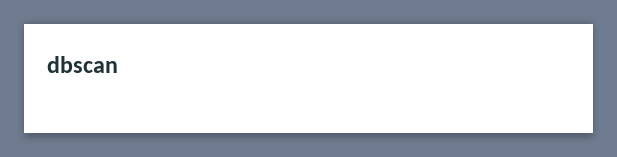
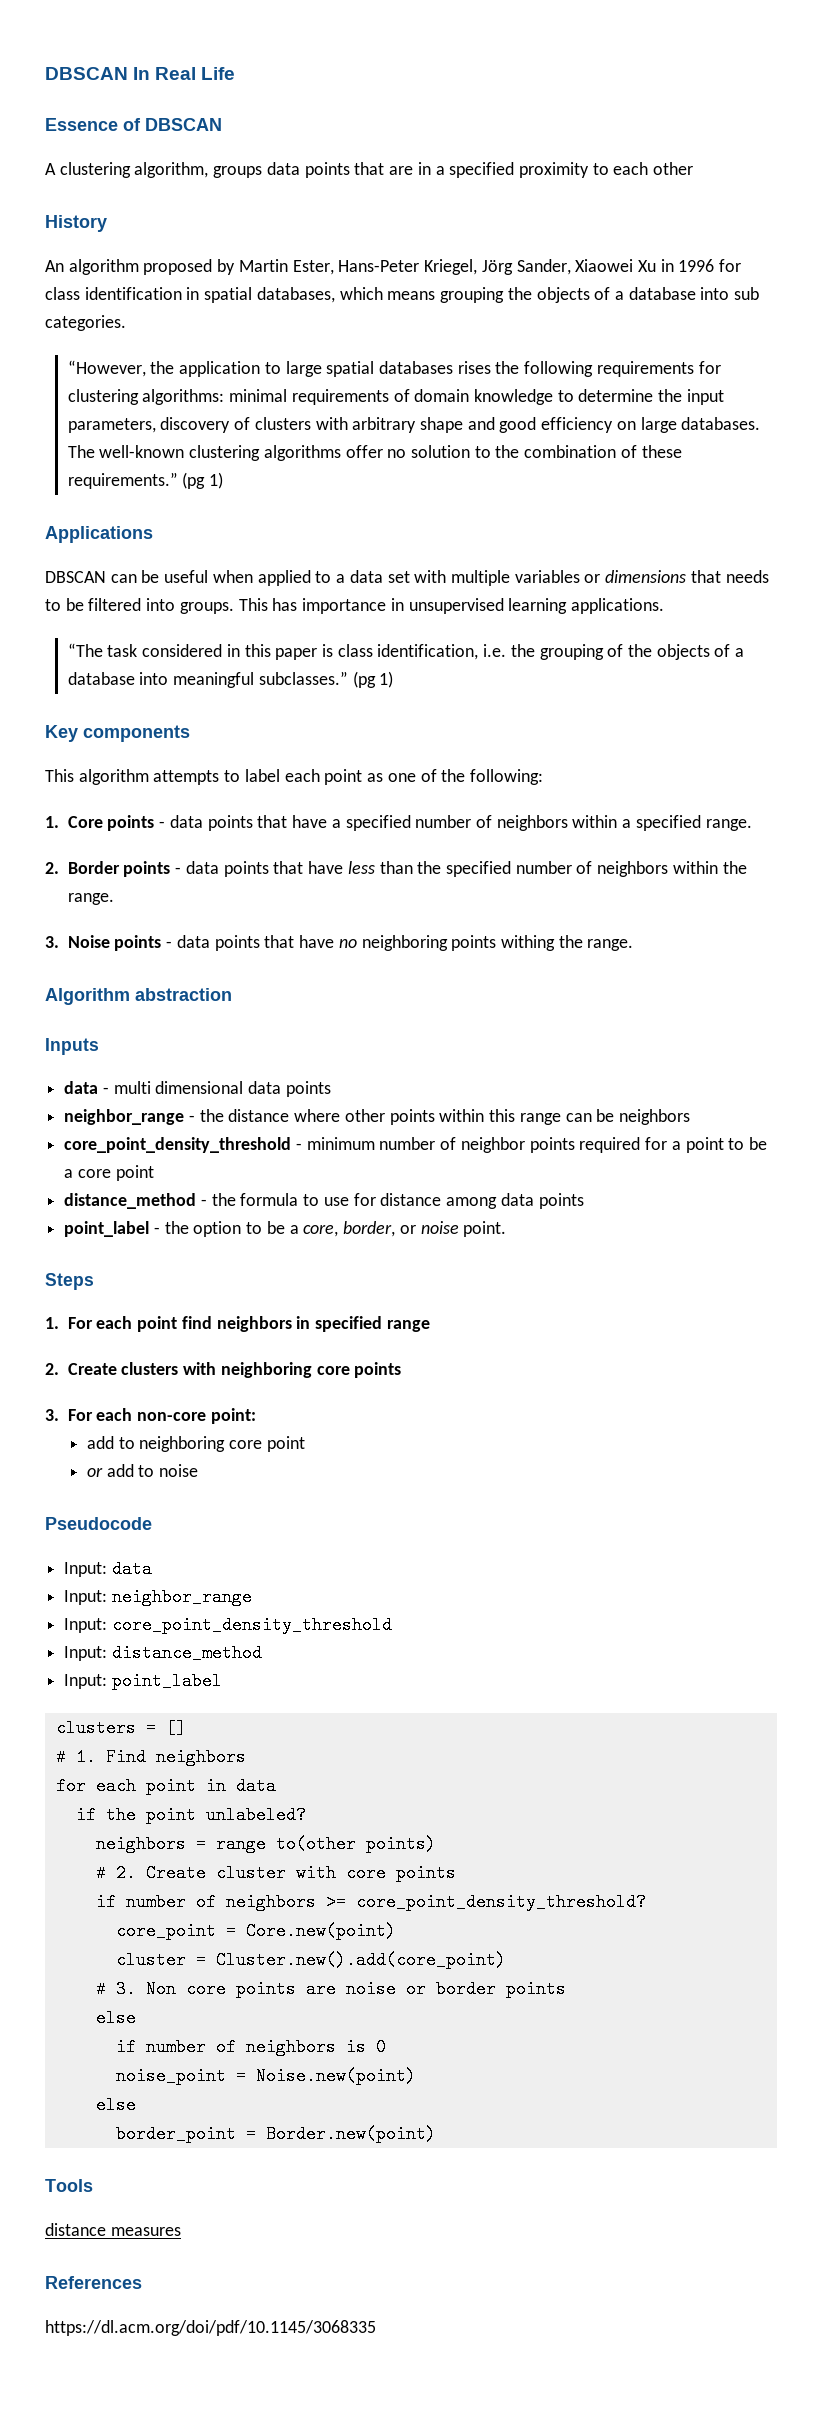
- dbscan
+ DBSCAN In Real Life
+ Essence of DBSCAN
+ A clustering algorithm, groups data points that are in a specified proximity to each other
+ History
+ An algorithm proposed by Martin Ester, Hans-Peter Kriegel, Jörg Sander, Xiaowei Xu in 1996 for class identification in spatial databases, which means grouping the objects of a database into sub categories.
+ “However, the application to large spatial databases rises the following requirements for clustering algorithms: minimal requirements of domain knowledge to determine the input parameters, discovery of clusters with arbitrary shape and good efficiency on large databases. The well-known clustering algorithms offer no solution to the combination of these requirements.” (pg 1)
+ Applications
+ DBSCAN can be useful when applied to a data set with multiple variables or dimensions that needs to be filtered into groups. This has importance in unsupervised learning applications.
+ “The task considered in this paper is class identification, i.e. the grouping of the objects of a database into meaningful subclasses.” (pg 1)
+ Key components
+ This algorithm attempts to label each point as one of the following:
+ 1. Core points - data points that have a specified number of neighbors within a specified range.
+ 2. Border points - data points that have less than the specified number of neighbors within the range.
+ 3. Noise points - data points that have no neighboring points withing the range.
+ Algorithm abstraction
+ Inputs
+ data - multi dimensional data points
+ neighbor_range - the distance where other points within this range can be neighbors
+ core_point_density_threshold - minimum number of neighbor points required for a point to be a core point
+ distance_method - the formula to use for distance among data points
+ point_label - the option to be a core, border, or noise point.
+ Steps
+ 1. For each point find neighbors in specified range
+ 2. Create clusters with neighboring core points
+ 3. For each non-core point:
+ add to neighboring core point
+ or add to noise
+ Pseudocode
+ Input: data
+ Input: neighbor_range
+ Input: core_point_density_threshold
+ Input: distance_method
+ Input: point_label
+ clusters = []
+ # 1. Find neighbors
+ for each point in data
+ if the point unlabeled?
+ neighbors = range to(other points)
+ # 2. Create cluster with core points
+ if number of neighbors >= core_point_density_threshold?
+ core_point = Core.new(point)
+ cluster = Cluster.new().add(core_point)
+ # 3. Non core points are noise or border points
+ else
+ if number of neighbors is 0
+ noise_point = Noise.new(point)
+ else
+ border_point = Border.new(point)
+ Tools
+ distance measures
+ References
+ https://dl.acm.org/doi/pdf/10.1145/3068335

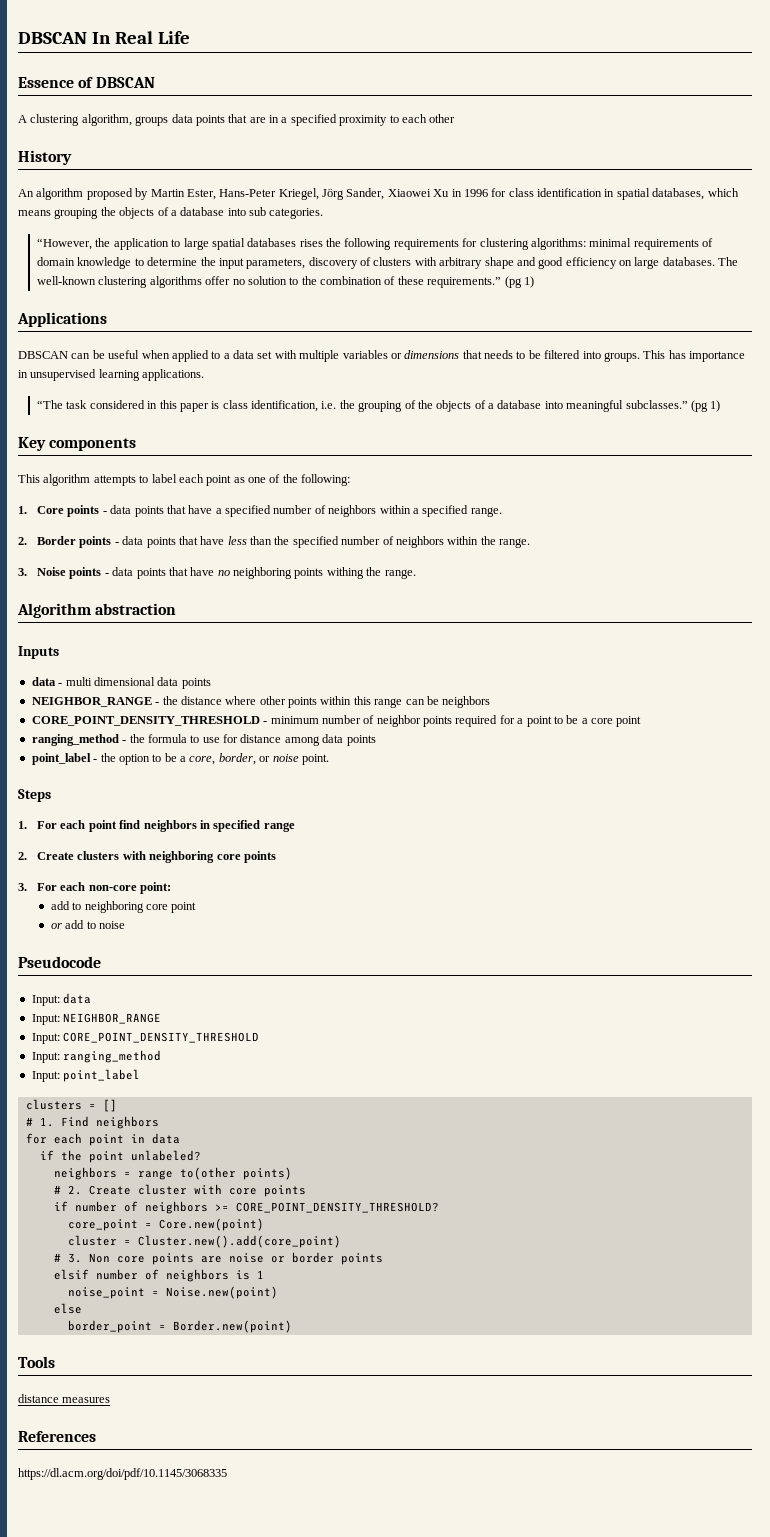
- neighbor_range - the distance where other points within this range can be neighbors
+ NEIGHBOR_RANGE - the distance where other points within this range can be neighbors
- core_point_density_threshold - minimum number of neighbor points required for a point to be a core point
+ CORE_POINT_DENSITY_THRESHOLD - minimum number of neighbor points required for a point to be a core point
- distance_method - the formula to use for distance among data points
+ ranging_method - the formula to use for distance among data points
- Input: neighbor_range
- Input: core_point_density_threshold
- Input: distance_method
+ Input: NEIGHBOR_RANGE
+ Input: CORE_POINT_DENSITY_THRESHOLD
+ Input: ranging_method
- if number of neighbors >= core_point_density_threshold?
+ if number of neighbors >= CORE_POINT_DENSITY_THRESHOLD?
  # 3. Non core points are noise or border points
- else
- if number of neighbors is 0
+ elsif number of neighbors is 1

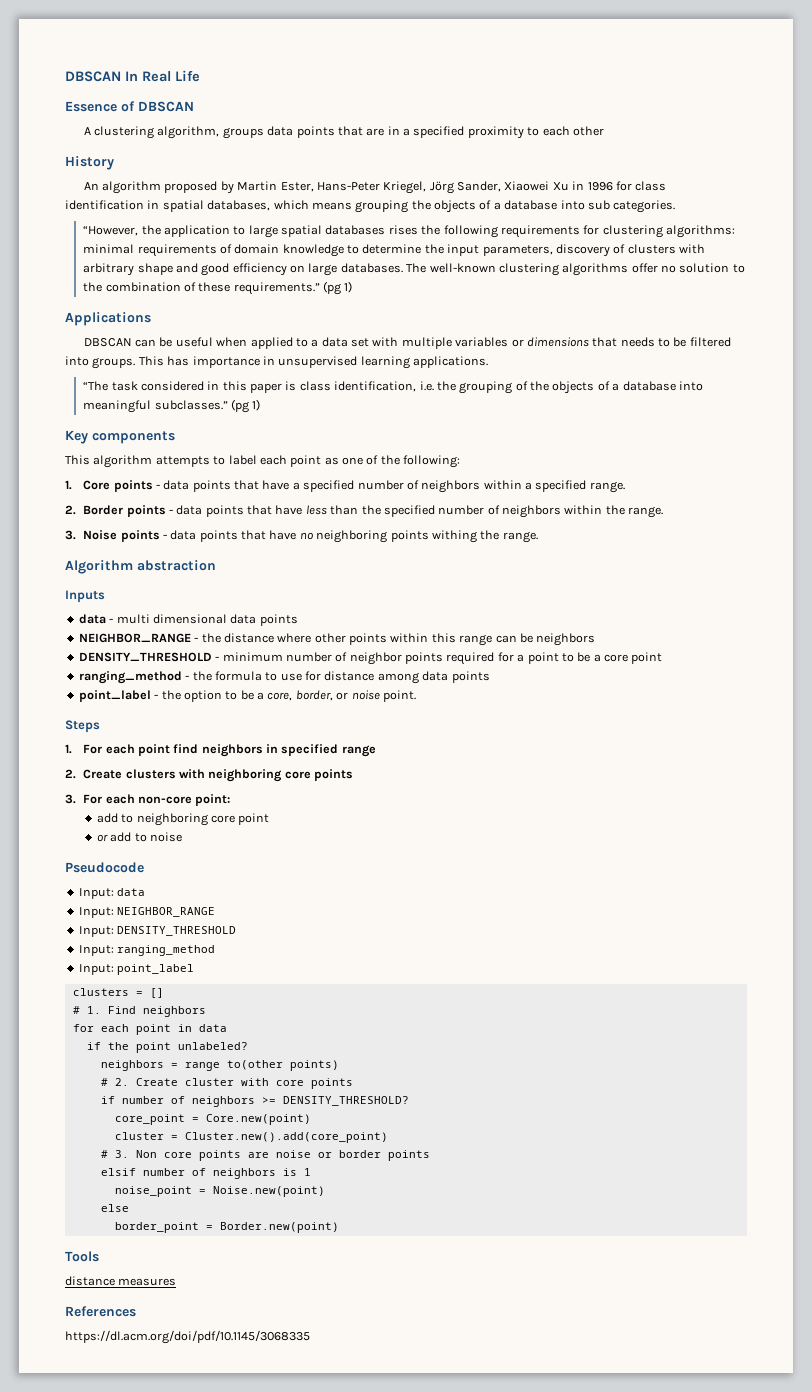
- CORE_POINT_DENSITY_THRESHOLD - minimum number of neighbor points required for a point to be a core point
+ DENSITY_THRESHOLD - minimum number of neighbor points required for a point to be a core point
- Input: CORE_POINT_DENSITY_THRESHOLD
+ Input: DENSITY_THRESHOLD
- if number of neighbors >= CORE_POINT_DENSITY_THRESHOLD?
+ if number of neighbors >= DENSITY_THRESHOLD?

